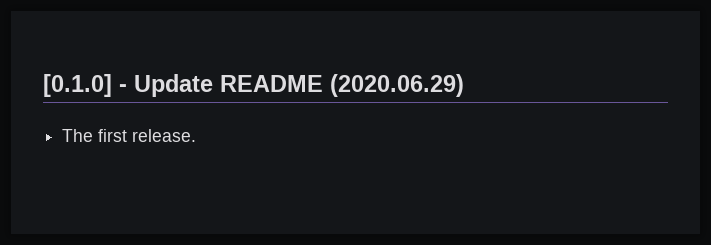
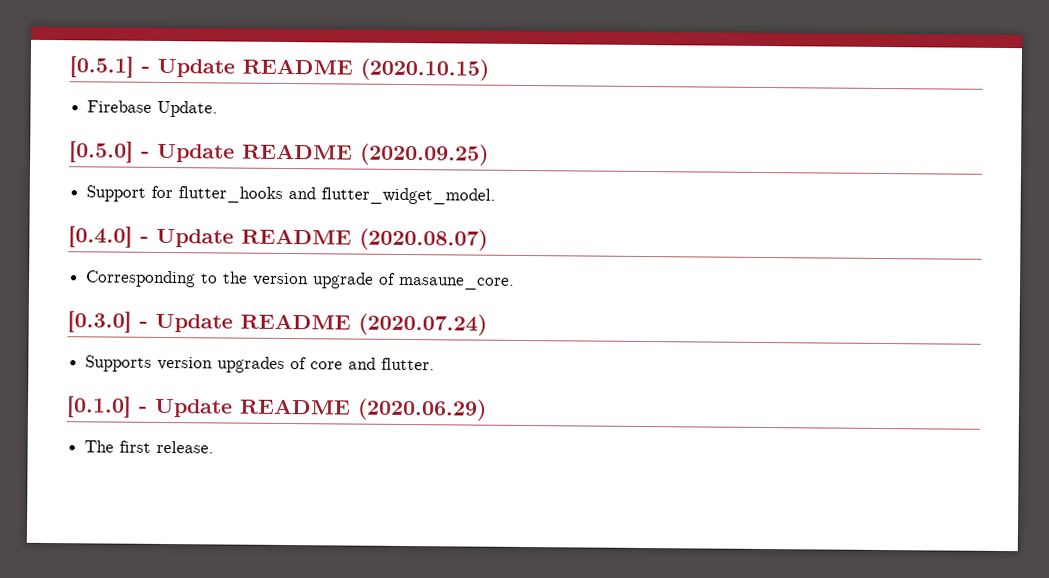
+ [0.5.1] - Update README (2020.10.15)
+ Firebase Update.
+ [0.5.0] - Update README (2020.09.25)
+ Support for flutter_hooks and flutter_widget_model.
+ [0.4.0] - Update README (2020.08.07)
+ Corresponding to the version upgrade of masaune_core.
+ [0.3.0] - Update README (2020.07.24)
+ Supports version upgrades of core and flutter.

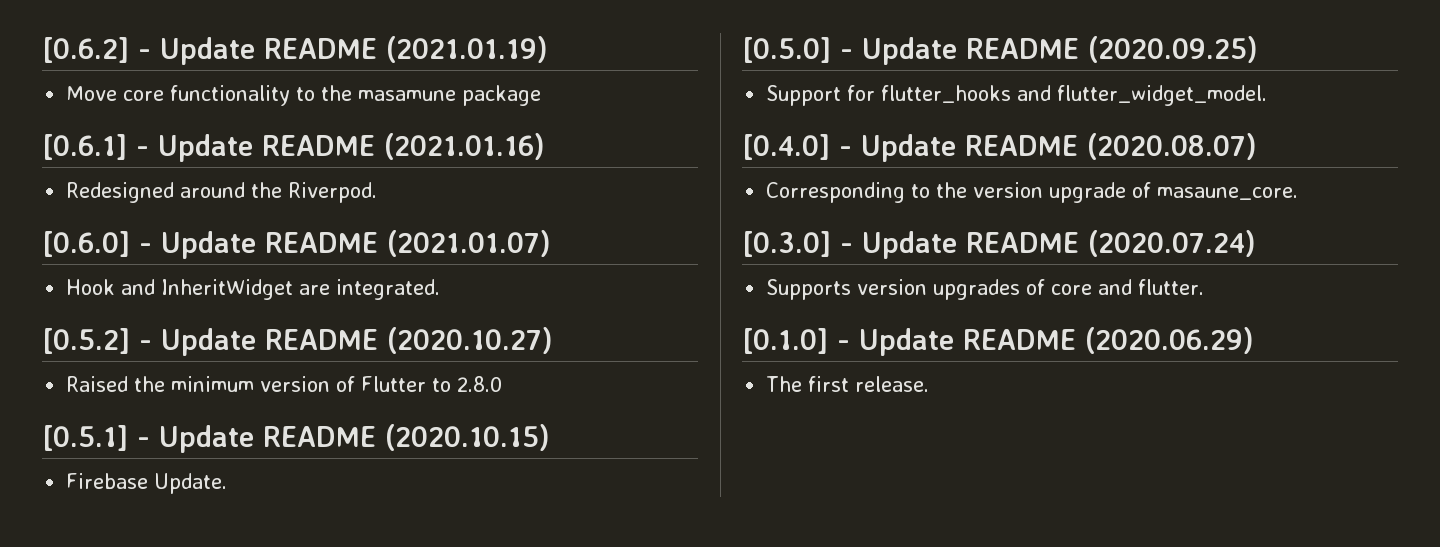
+ [0.6.2] - Update README (2021.01.19)
+ Move core functionality to the masamune package
+ [0.6.1] - Update README (2021.01.16)
+ Redesigned around the Riverpod.
+ [0.6.0] - Update README (2021.01.07)
+ Hook and InheritWidget are integrated.
+ [0.5.2] - Update README (2020.10.27)
+ Raised the minimum version of Flutter to 2.8.0

